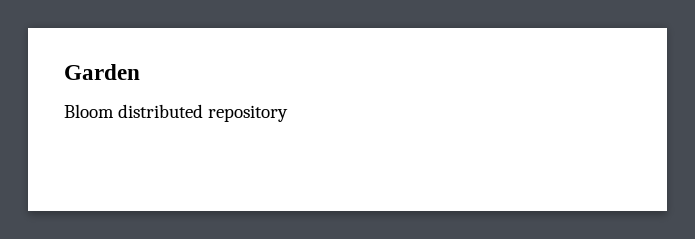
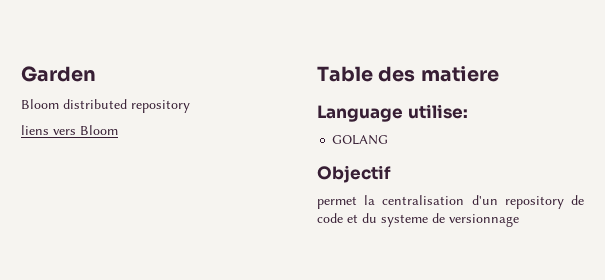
+ liens vers Bloom
+ Table des matiere
+ Language utilise:
+ GOLANG
+ Objectif
+ permet la centralisation d'un repository de code et du systeme de versionnage

